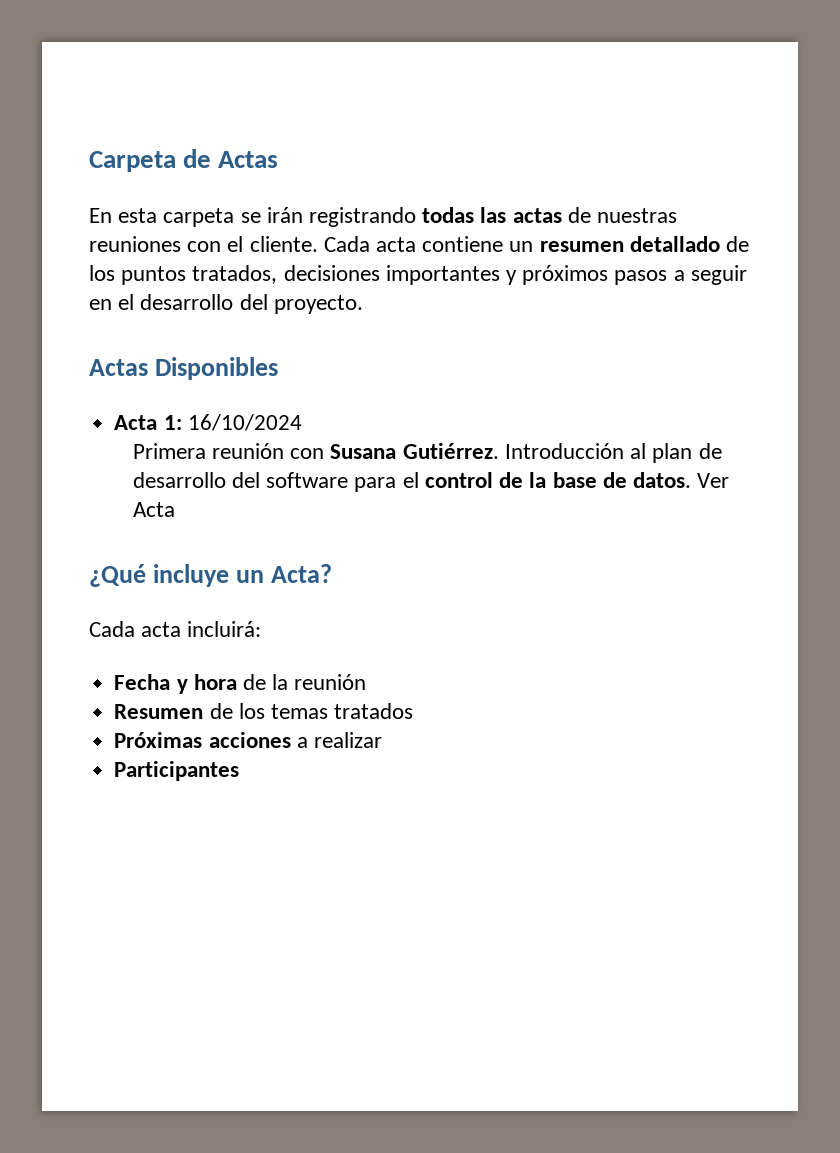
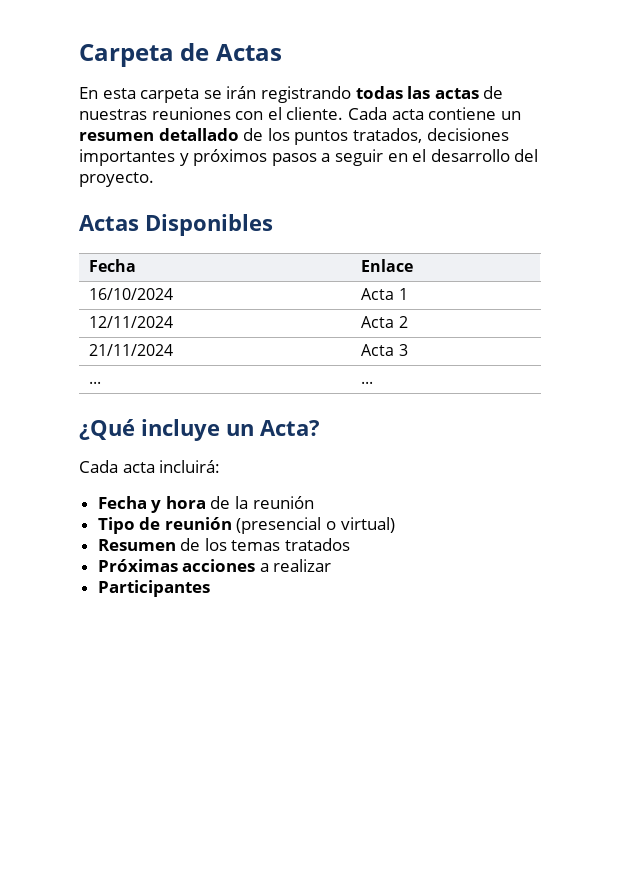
- Acta 1: 16/10/2024
- Primera reunión con Susana Gutiérrez. Introducción al plan de desarrollo del software para el control de la base de datos. Ver Acta
+ Fecha | Enlace
+ 16/10/2024 | Acta 1
+ 12/11/2024 | Acta 2
+ 21/11/2024 | Acta 3
+ ... | ...
+ Tipo de reunión (presencial o virtual)

